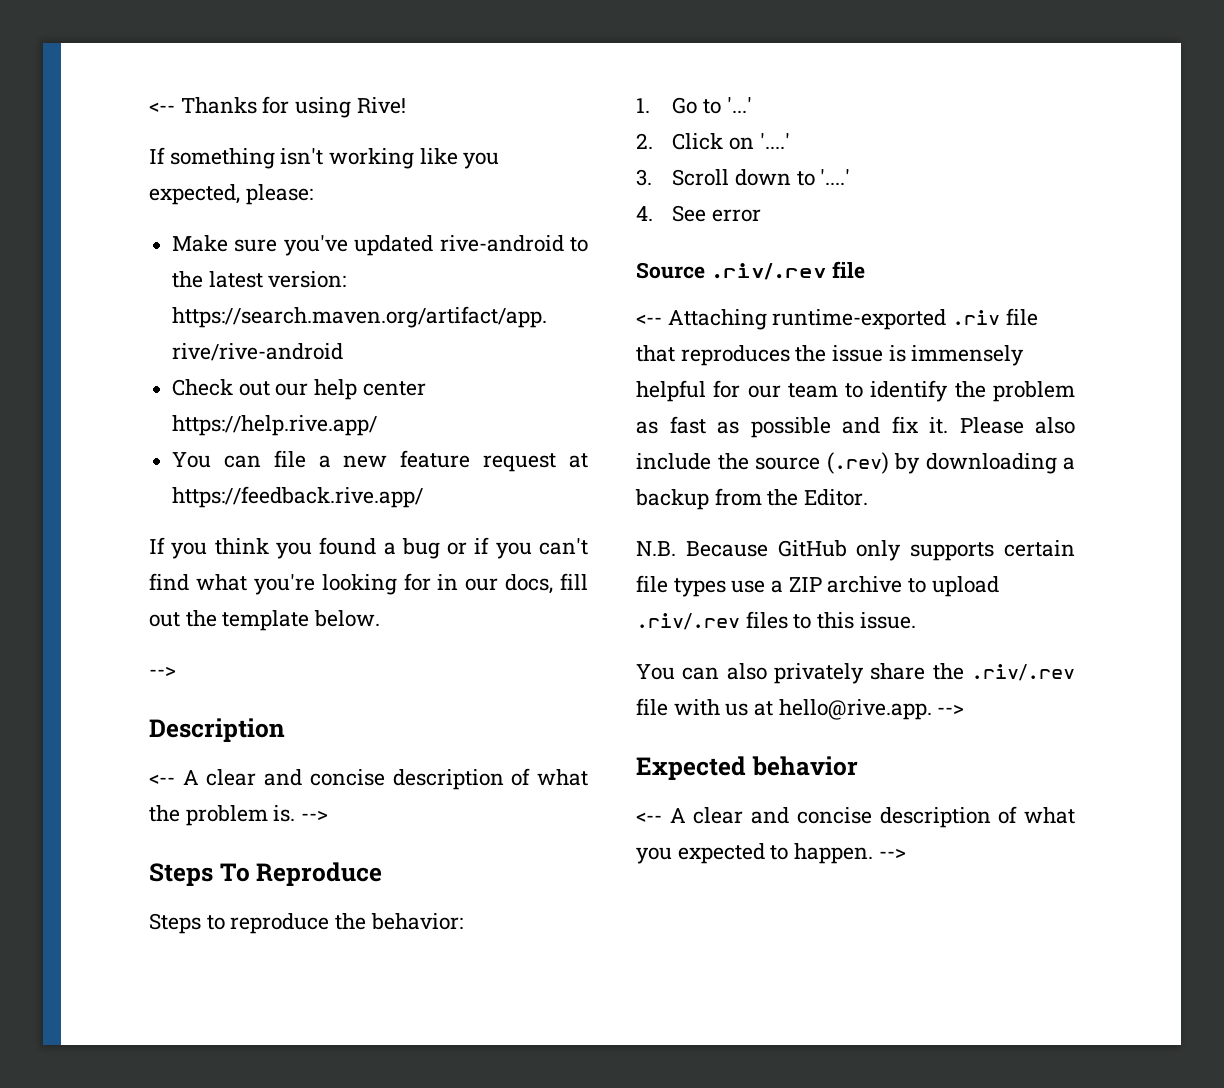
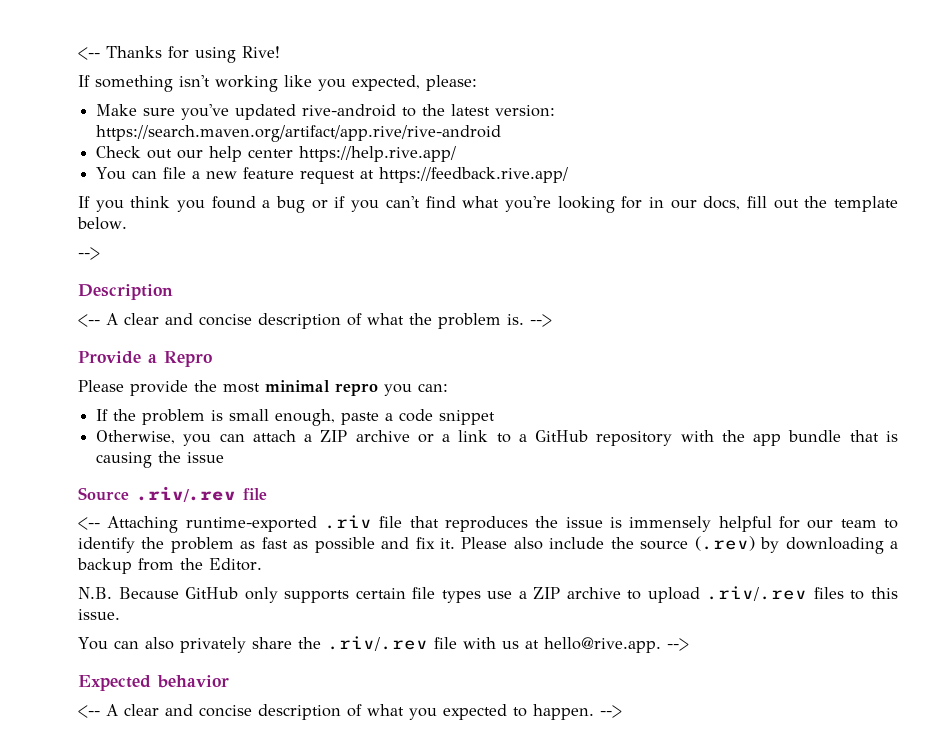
- Steps To Reproduce
- Steps to reproduce the behavior:
- 1. Go to '...'
- 2. Click on '....'
- 3. Scroll down to '....'
- 4. See error
+ Provide a Repro
+ Please provide the most minimal repro you can:
+ If the problem is small enough, paste a code snippet
+ Otherwise, you can attach a ZIP archive or a link to a GitHub repository with the app bundle that is causing the issue

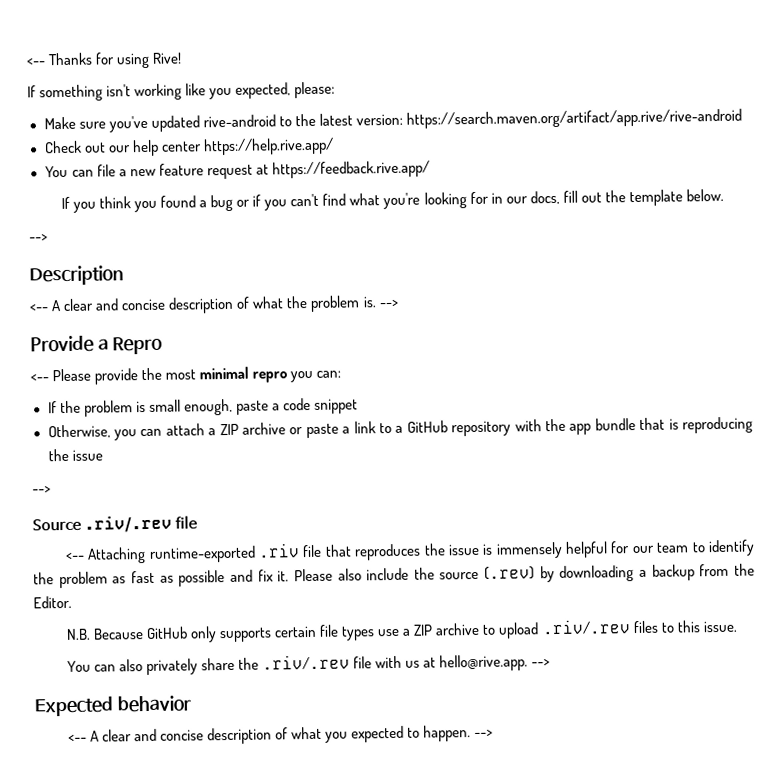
- Please provide the most minimal repro you can:
+ <-- Please provide the most minimal repro you can:
- Otherwise, you can attach a ZIP archive or a link to a GitHub repository with the app bundle that is causing the issue
+ Otherwise, you can attach a ZIP archive or paste a link to a GitHub repository with the app bundle that is reproducing the issue
+ -->

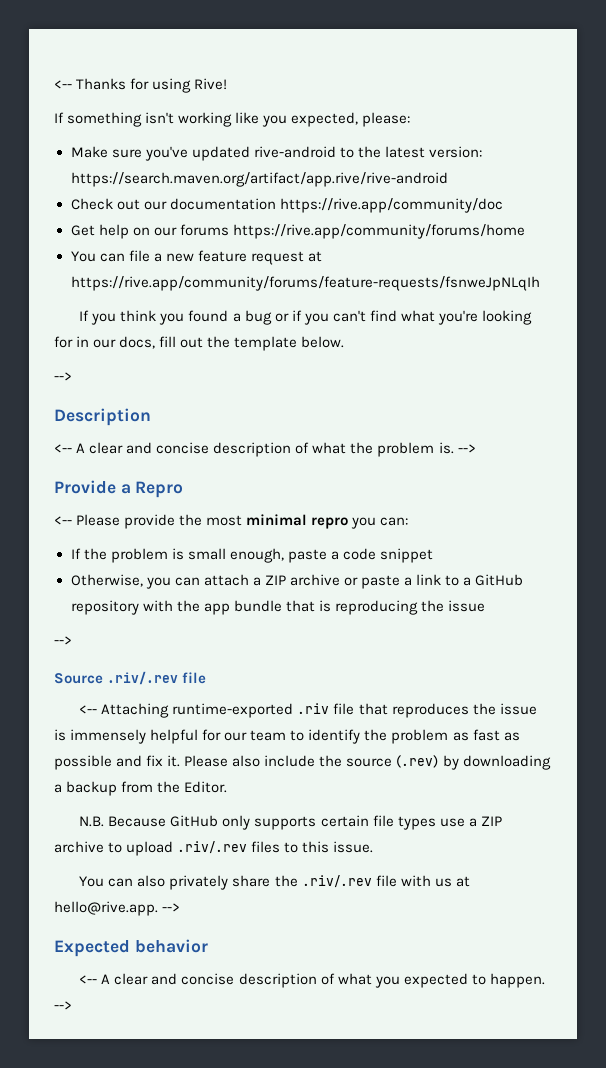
- Check out our help center https://help.rive.app/
+ Check out our documentation https://rive.app/community/doc
+ Get help on our forums https://rive.app/community/forums/home
- You can file a new feature request at https://feedback.rive.app/
+ You can file a new feature request at https://rive.app/community/forums/feature-requests/fsnweJpNLqIh

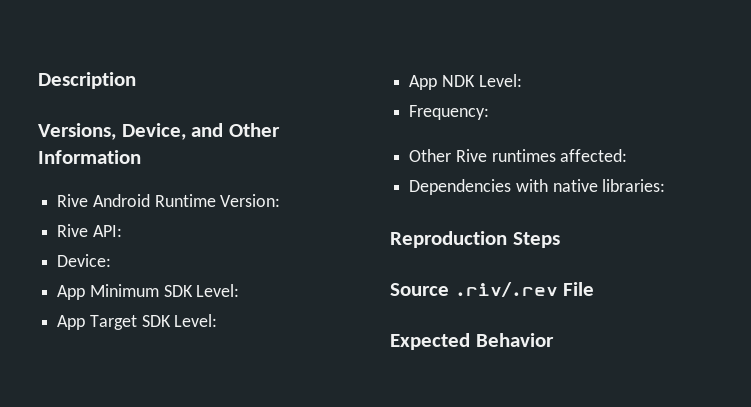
- <-- Thanks for using Rive!
- If something isn't working like you expected, please:
- Make sure you've updated rive-android to the latest version: https://search.maven.org/artifact/app.rive/rive-android
- Check out our documentation https://rive.app/community/doc
- Get help on our forums https://rive.app/community/forums/home
- You can file a new feature request at https://rive.app/community/forums/feature-requests/fsnweJpNLqIh
- If you think you found a bug or if you can't find what you're looking for in our docs, fill out the template below.
- -->
  Description
- <-- A clear and concise description of what the problem is. -->
- Provide a Repro
- <-- Please provide the most minimal repro you can:
- If the problem is small enough, paste a code snippet
- Otherwise, you can attach a ZIP archive or paste a link to a GitHub repository with the app bundle that is reproducing the issue
- -->
- Source .riv/.rev file
- <-- Attaching runtime-exported .riv file that reproduces the issue is immensely helpful for our team to identify the problem as fast as possible and fix it. Please also include the source (.rev) by downloading a backup from the Editor.
- N.B. Because GitHub only supports certain file types use a ZIP archive to upload .riv/.rev files to this issue.
- You can also privately share the .riv/.rev file with us at hello@rive.app. -->
- Expected behavior
- <-- A clear and concise description of what you expected to happen. -->
+ Versions, Device, and Other Information
+ Rive Android Runtime Version:
+ Rive API:
+ Device:
+ App Minimum SDK Level:
+ App Target SDK Level:
+ App NDK Level:
+ Frequency:
+ Other Rive runtimes affected:
+ Dependencies with native libraries:
+ Reproduction Steps
+ Source .riv/.rev File
+ Expected Behavior

